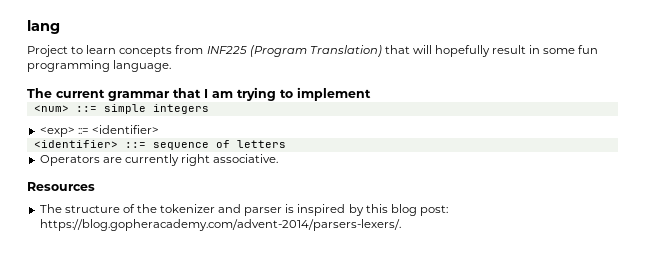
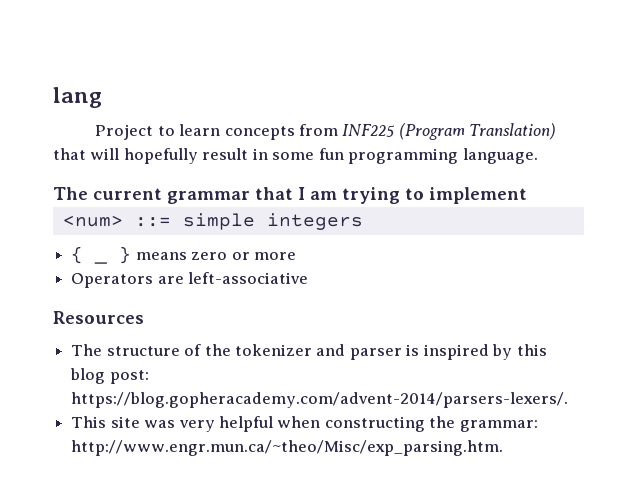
- <exp> ::= <identifier>
- <identifier> ::= sequence of letters
+ { _ } means zero or more
- Operators are currently right associative.
+ Operators are left-associative
+ This site was very helpful when constructing the grammar: http://www.engr.mun.ca/~theo/Misc/exp_parsing.htm.

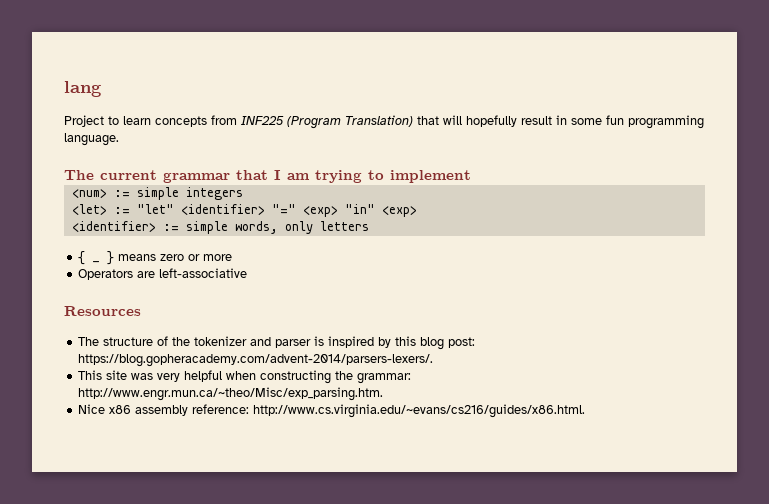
- <num> ::= simple integers
+ <num> := simple integers
+ <let> := "let" <identifier> "=" <exp> "in" <exp>
+ <identifier> := simple words, only letters
+ Nice x86 assembly reference: http://www.cs.virginia.edu/~evans/cs216/guides/x86.html.

